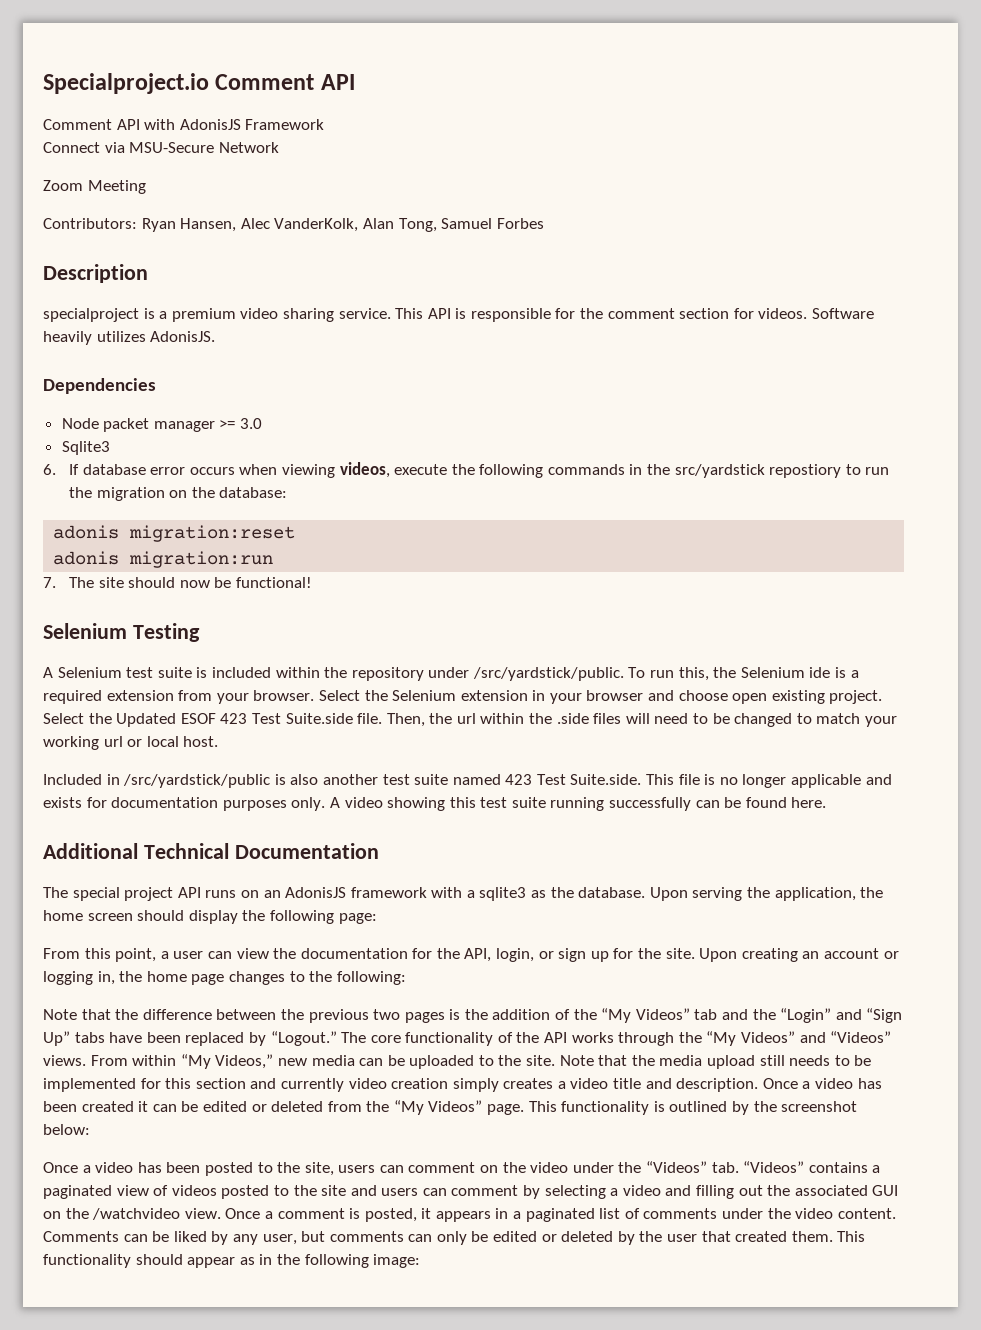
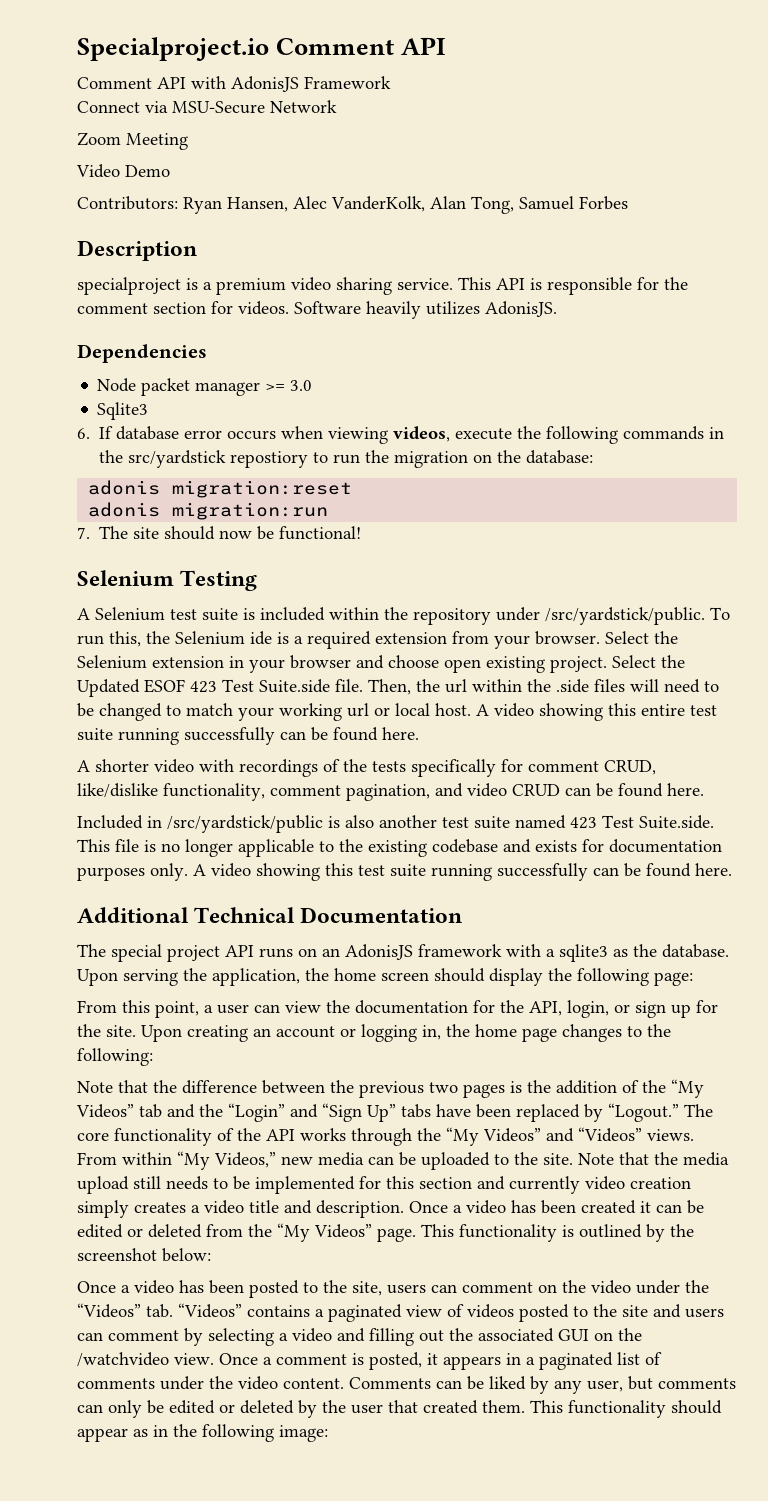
+ Video Demo
+ A video showing this entire test suite running successfully can be found here.
+ A shorter video with recordings of the tests specifically for comment CRUD, like/dislike functionality, comment pagination, and video CRUD can be found here.
- Included in /src/yardstick/public is also another test suite named 423 Test Suite.side. This file is no longer applicable and exists for documentation purposes only.
+ Included in /src/yardstick/public is also another test suite named 423 Test Suite.side. This file is no longer applicable to the existing codebase and exists for documentation purposes only.

